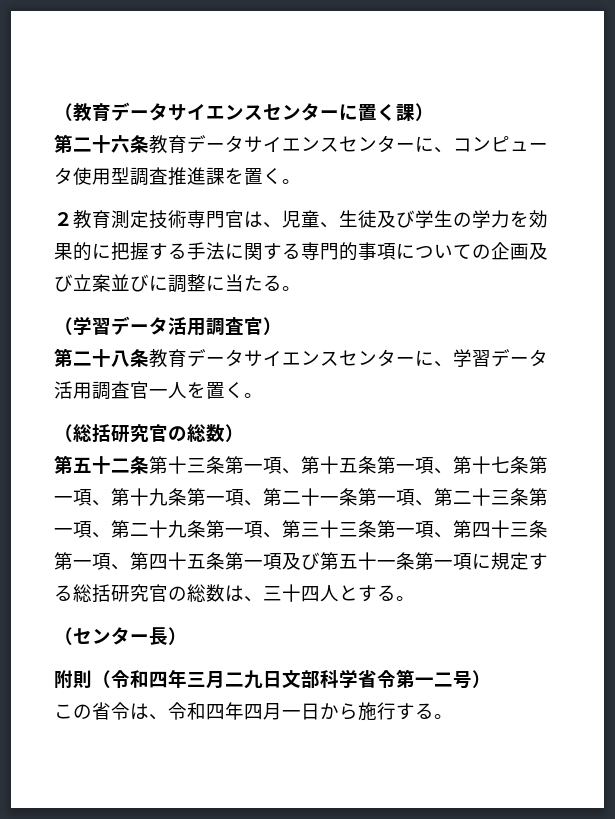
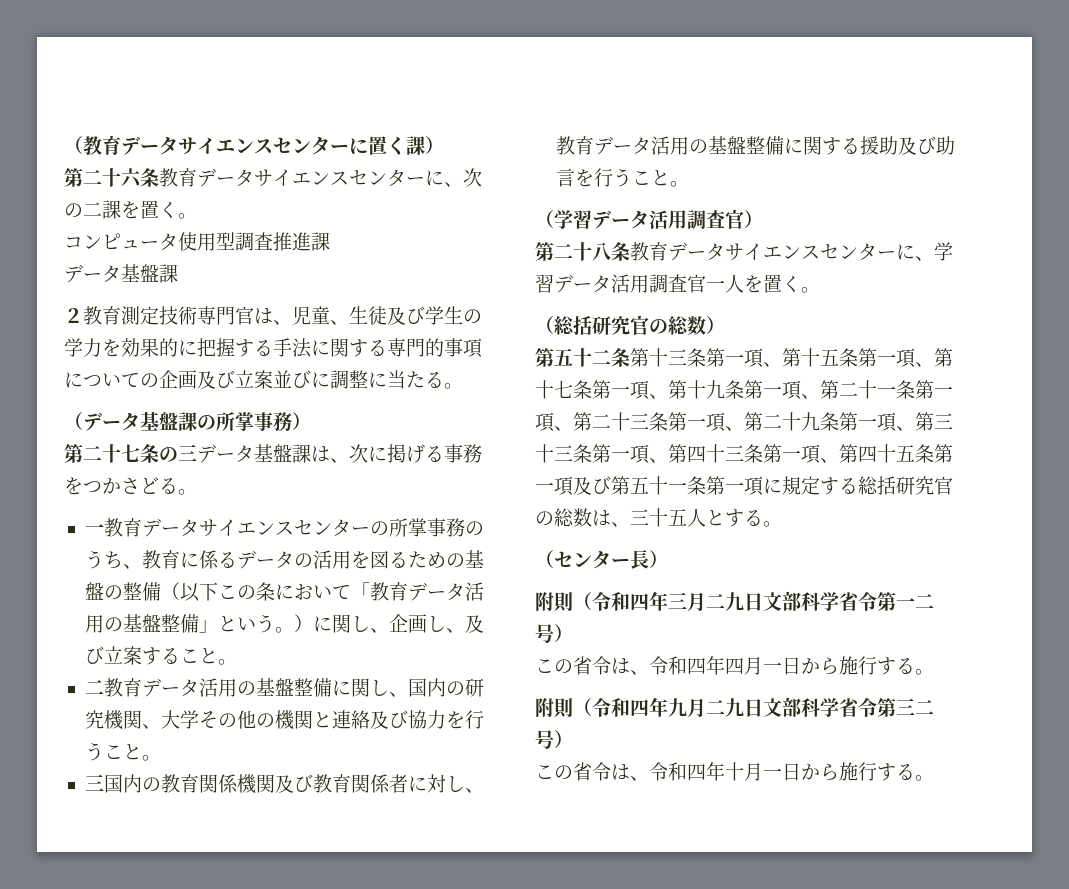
- 第二十六条教育データサイエンスセンターに、コンピュータ使用型調査推進課を置く。
+ 第二十六条教育データサイエンスセンターに、次の二課を置く。
+ コンピュータ使用型調査推進課
+ データ基盤課
+ （データ基盤課の所掌事務）
+ 第二十七条の三データ基盤課は、次に掲げる事務をつかさどる。
+ 一教育データサイエンスセンターの所掌事務のうち、教育に係るデータの活用を図るための基盤の整備（以下この条において「教育データ活用の基盤整備」という。）に関し、企画し、及び立案すること。
+ 二教育データ活用の基盤整備に関し、国内の研究機関、大学その他の機関と連絡及び協力を行うこと。
+ 三国内の教育関係機関及び教育関係者に対し、教育データ活用の基盤整備に関する援助及び助言を行うこと。
- 第五十二条第十三条第一項、第十五条第一項、第十七条第一項、第十九条第一項、第二十一条第一項、第二十三条第一項、第二十九条第一項、第三十三条第一項、第四十三条第一項、第四十五条第一項及び第五十一条第一項に規定する総括研究官の総数は、三十四人とする。
+ 第五十二条第十三条第一項、第十五条第一項、第十七条第一項、第十九条第一項、第二十一条第一項、第二十三条第一項、第二十九条第一項、第三十三条第一項、第四十三条第一項、第四十五条第一項及び第五十一条第一項に規定する総括研究官の総数は、三十五人とする。
+ 附則（令和四年九月二九日文部科学省令第三二号）
+ この省令は、令和四年十月一日から施行する。

